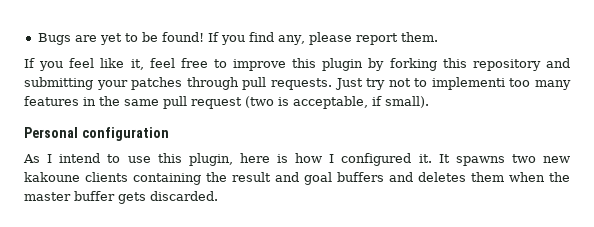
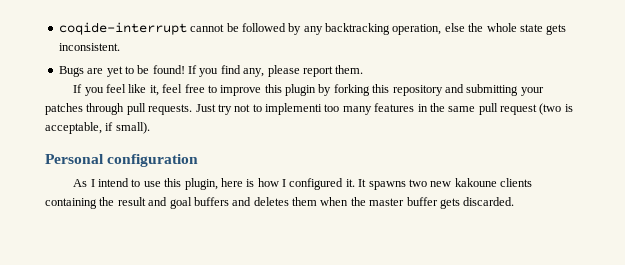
+ coqide-interrupt cannot be followed by any backtracking operation, else the whole state gets inconsistent.

